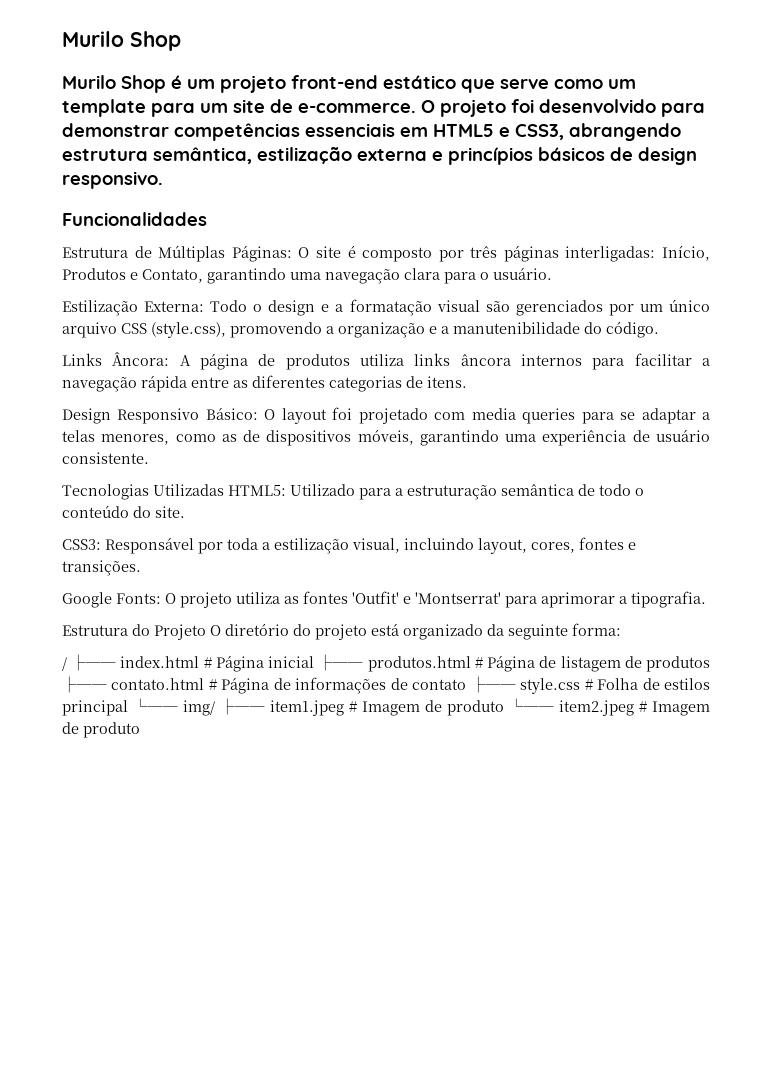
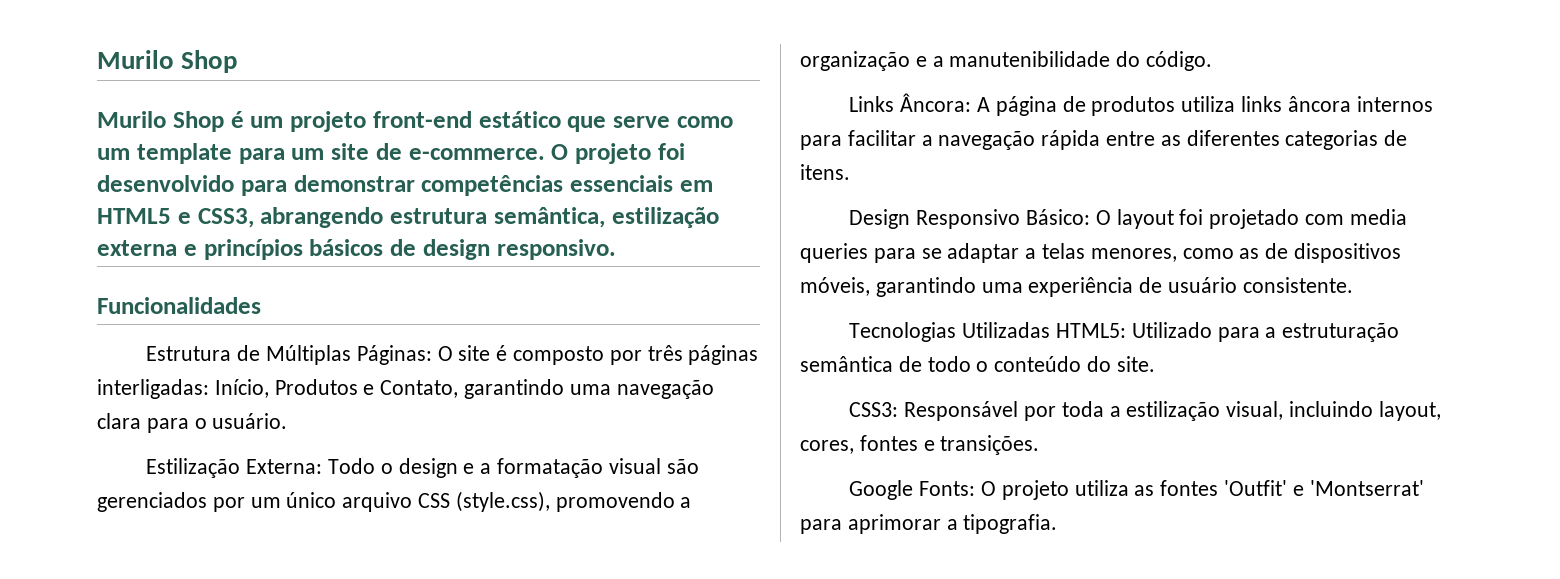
- Estrutura do Projeto O diretório do projeto está organizado da seguinte forma:
- / ├── index.html # Página inicial ├── produtos.html # Página de listagem de produtos ├── contato.html # Página de informações de contato ├── style.css # Folha de estilos principal └── img/ ├── item1.jpeg # Imagem de produto └── item2.jpeg # Imagem de produto

